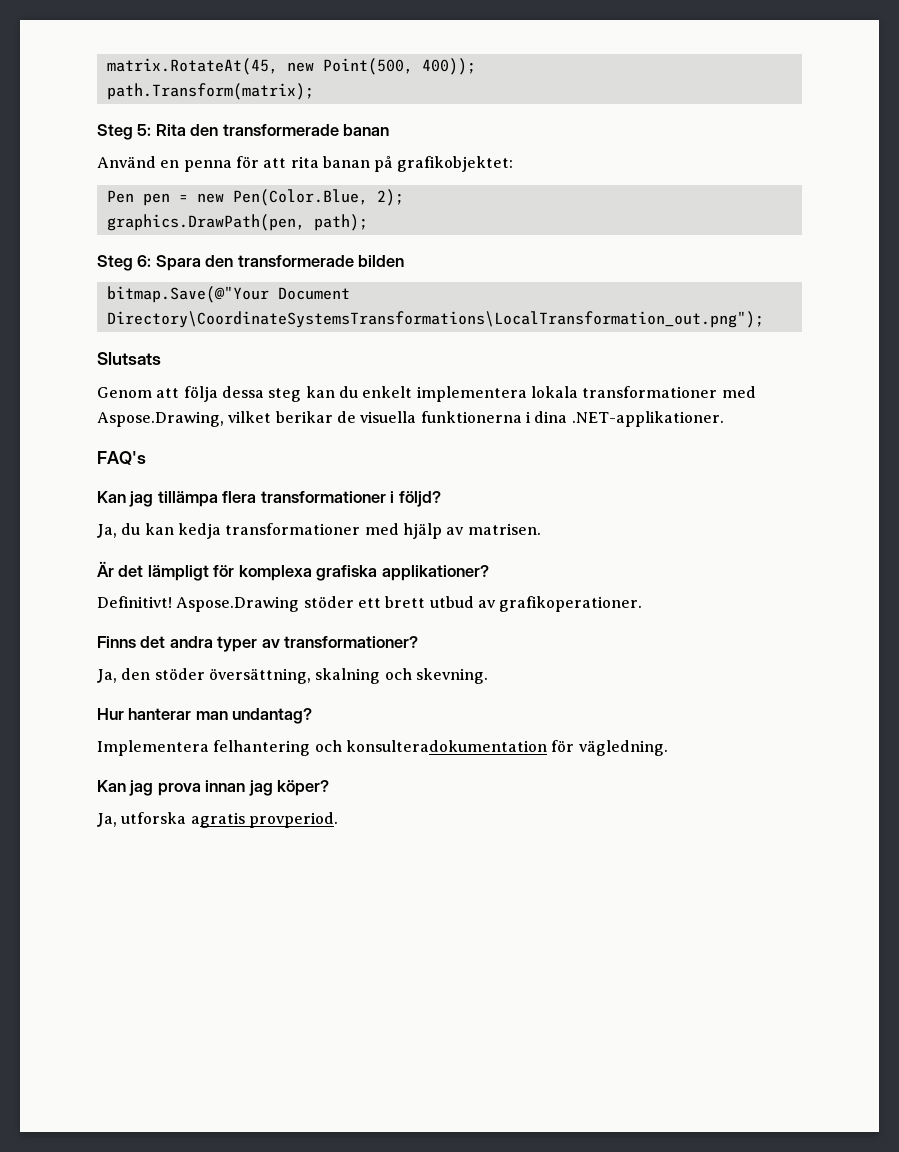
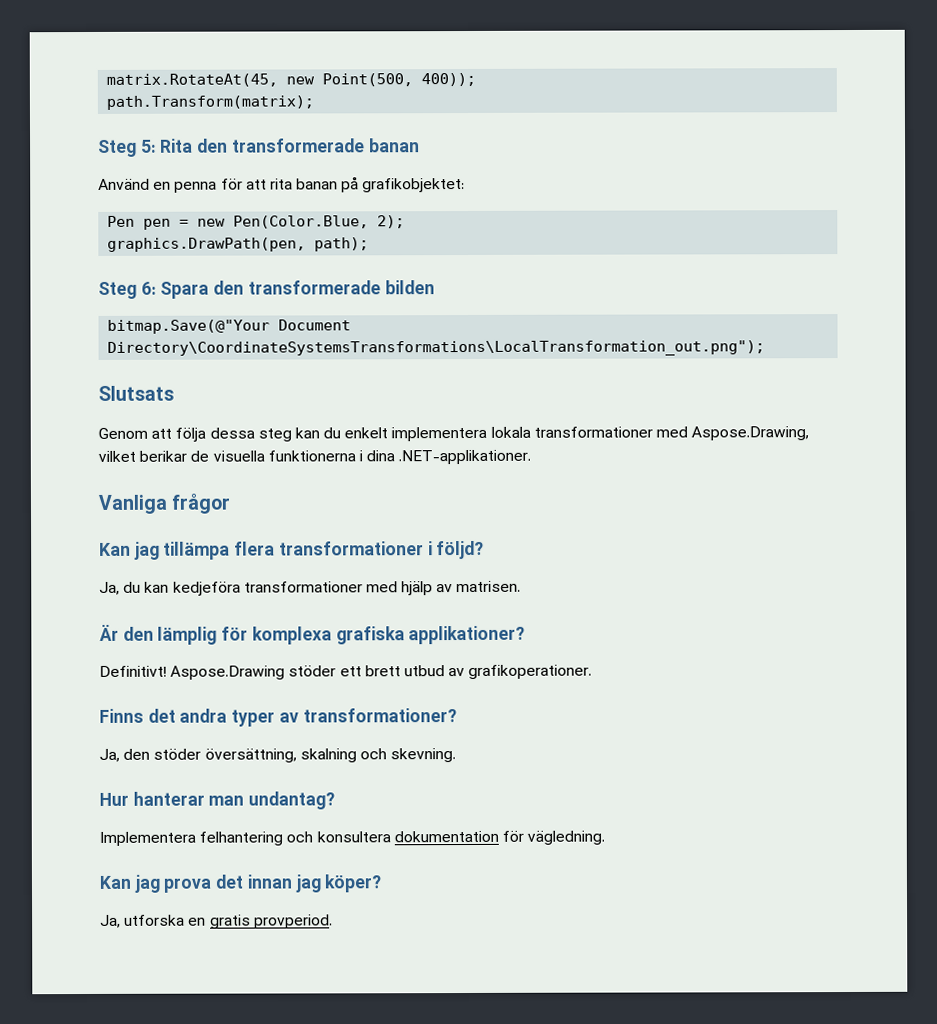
- FAQ's
+ Vanliga frågor
- Ja, du kan kedja transformationer med hjälp av matrisen.
+ Ja, du kan kedjeföra transformationer med hjälp av matrisen.
- Är det lämpligt för komplexa grafiska applikationer?
+ Är den lämplig för komplexa grafiska applikationer?
- Implementera felhantering och konsulteradokumentation för vägledning.
+ Implementera felhantering och konsultera dokumentation för vägledning.
- Kan jag prova innan jag köper?
+ Kan jag prova det innan jag köper?
- Ja, utforska agratis provperiod.
+ Ja, utforska en gratis provperiod.

